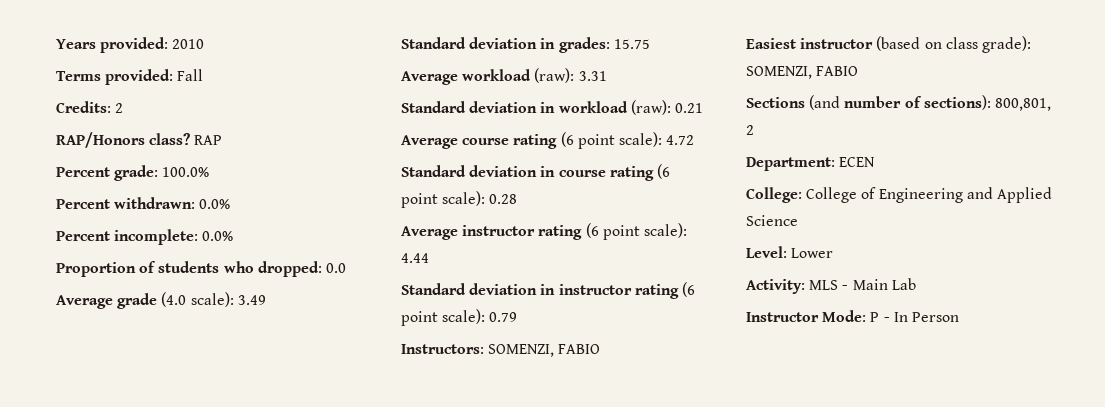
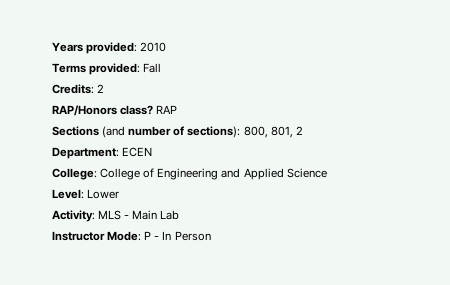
- Percent grade: 100.0%
- Percent withdrawn: 0.0%
- Percent incomplete: 0.0%
- Proportion of students who dropped: 0.0
- Average grade (4.0 scale): 3.49
- Standard deviation in grades: 15.75
- Average workload (raw): 3.31
- Standard deviation in workload (raw): 0.21
- Average course rating (6 point scale): 4.72
- Standard deviation in course rating (6 point scale): 0.28
- Average instructor rating (6 point scale): 4.44
- Standard deviation in instructor rating (6 point scale): 0.79
- Instructors: SOMENZI, FABIO
- Easiest instructor (based on class grade): SOMENZI, FABIO
- Sections (and number of sections): 800,801, 2
+ Sections (and number of sections): 800, 801, 2

